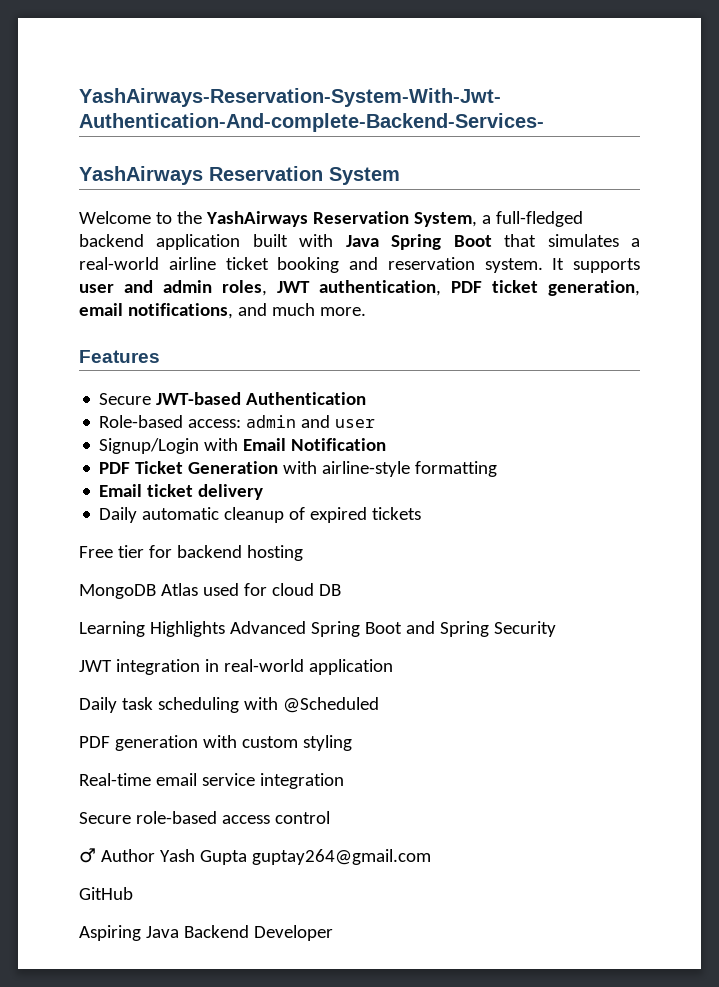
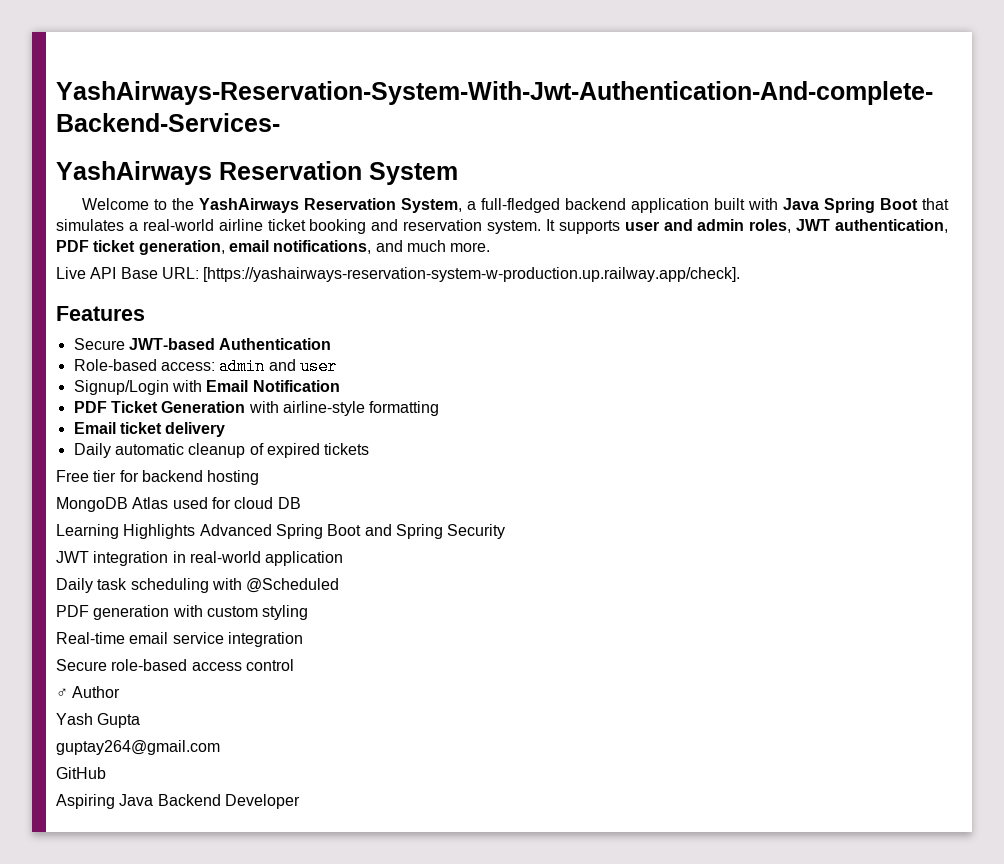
+ Live API Base URL: [https://yashairways-reservation-system-w-production.up.railway.app/check].
- ♂ Author Yash Gupta guptay264@gmail.com
+ ♂ Author
+ Yash Gupta
+ guptay264@gmail.com

